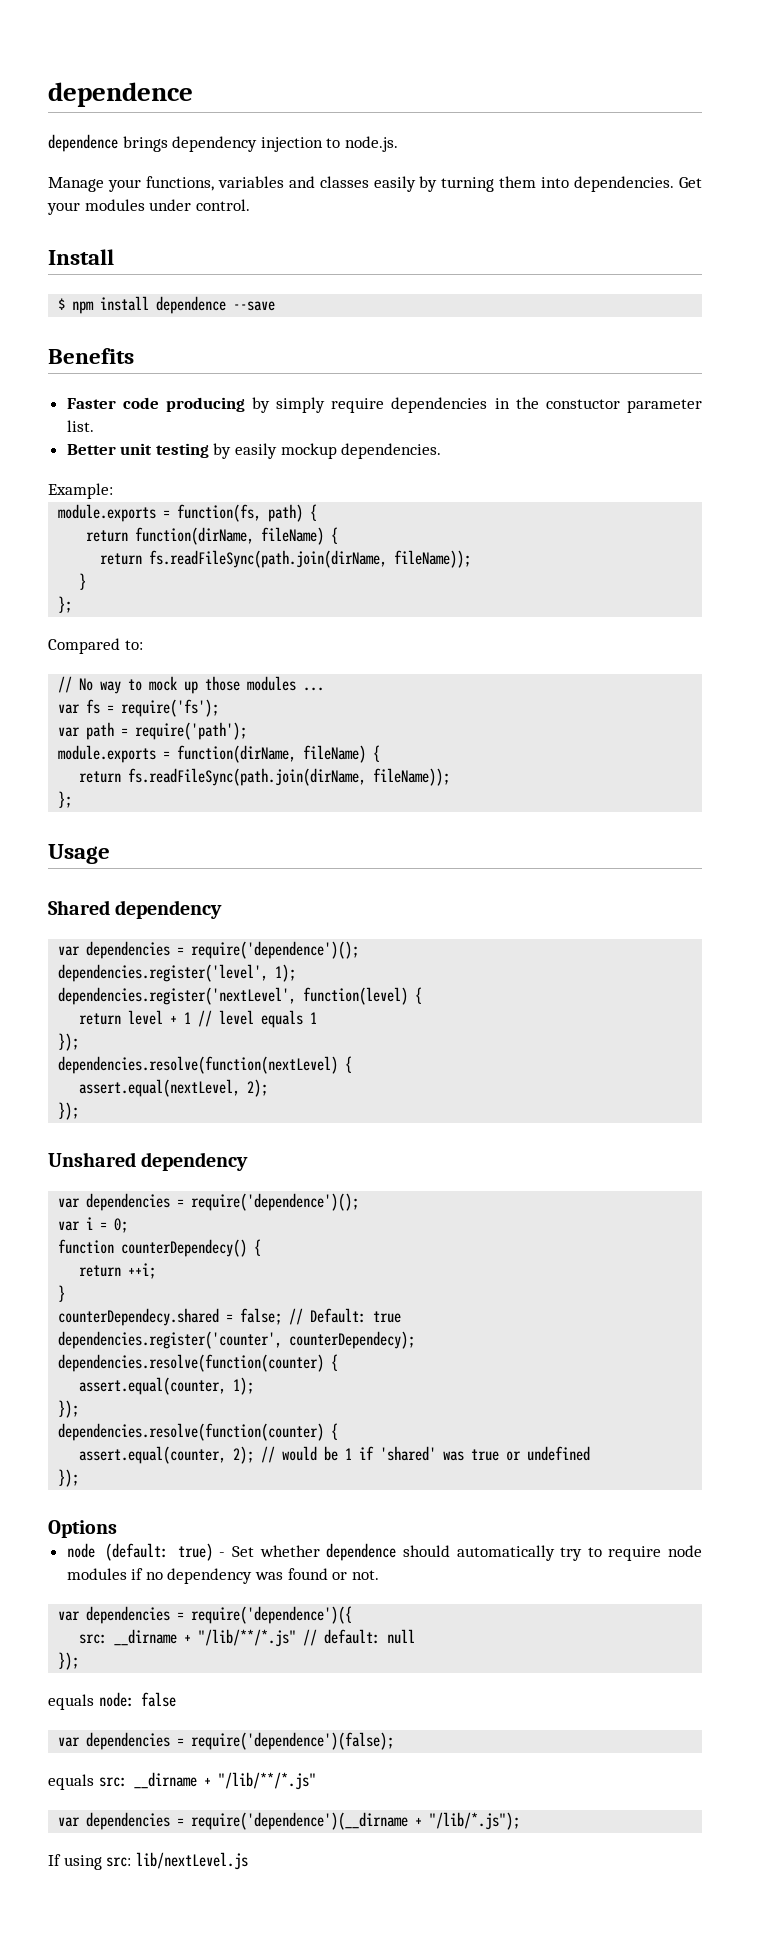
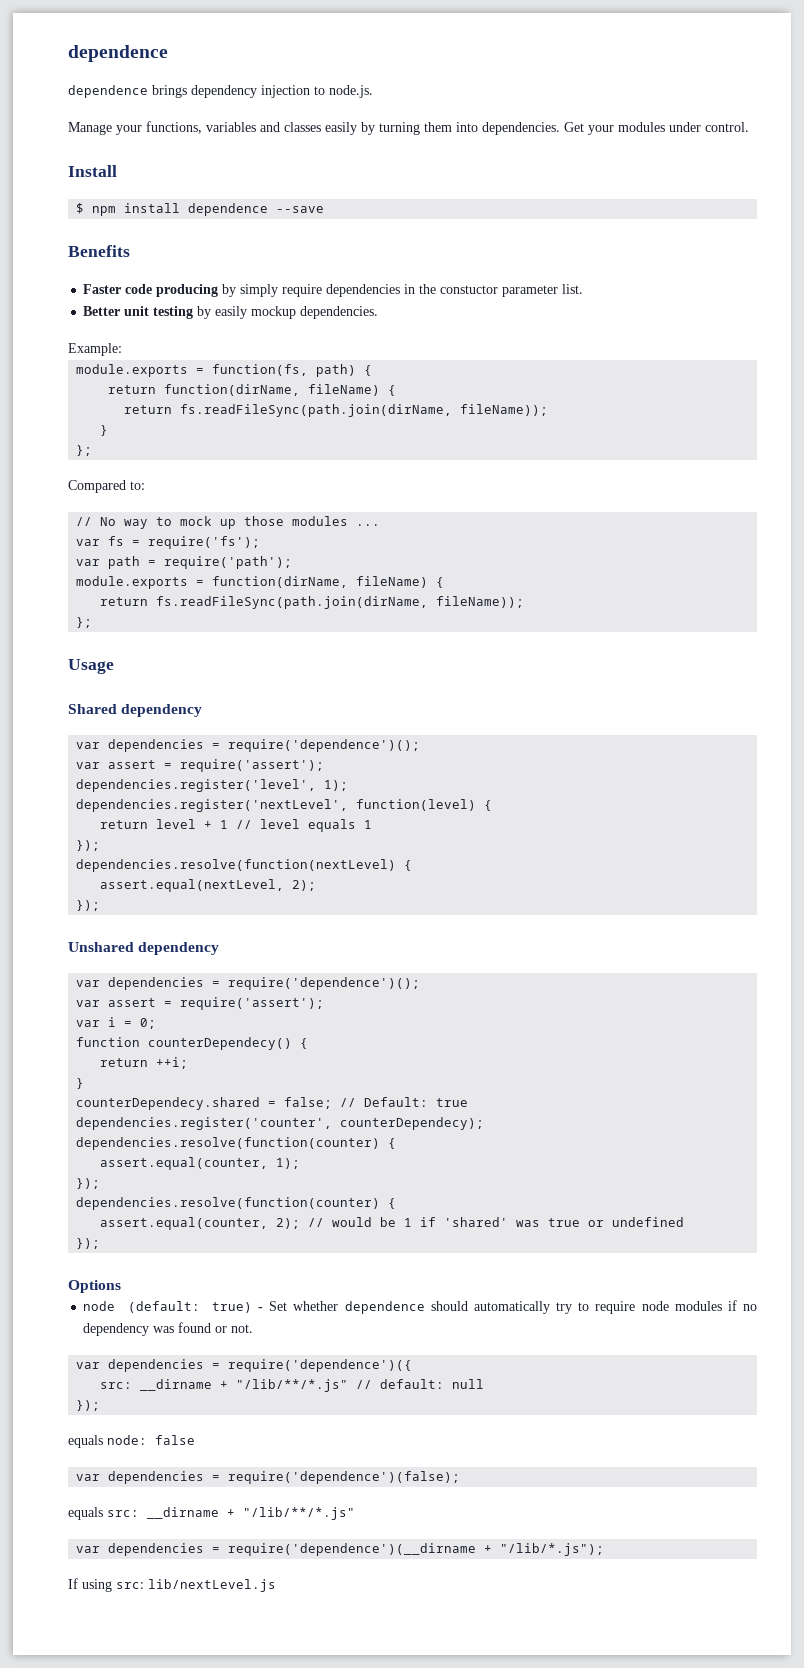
  Shared dependency
  var dependencies = require('dependence')();
+ var assert = require('assert');
  Unshared dependency
  var dependencies = require('dependence')();
+ var assert = require('assert');

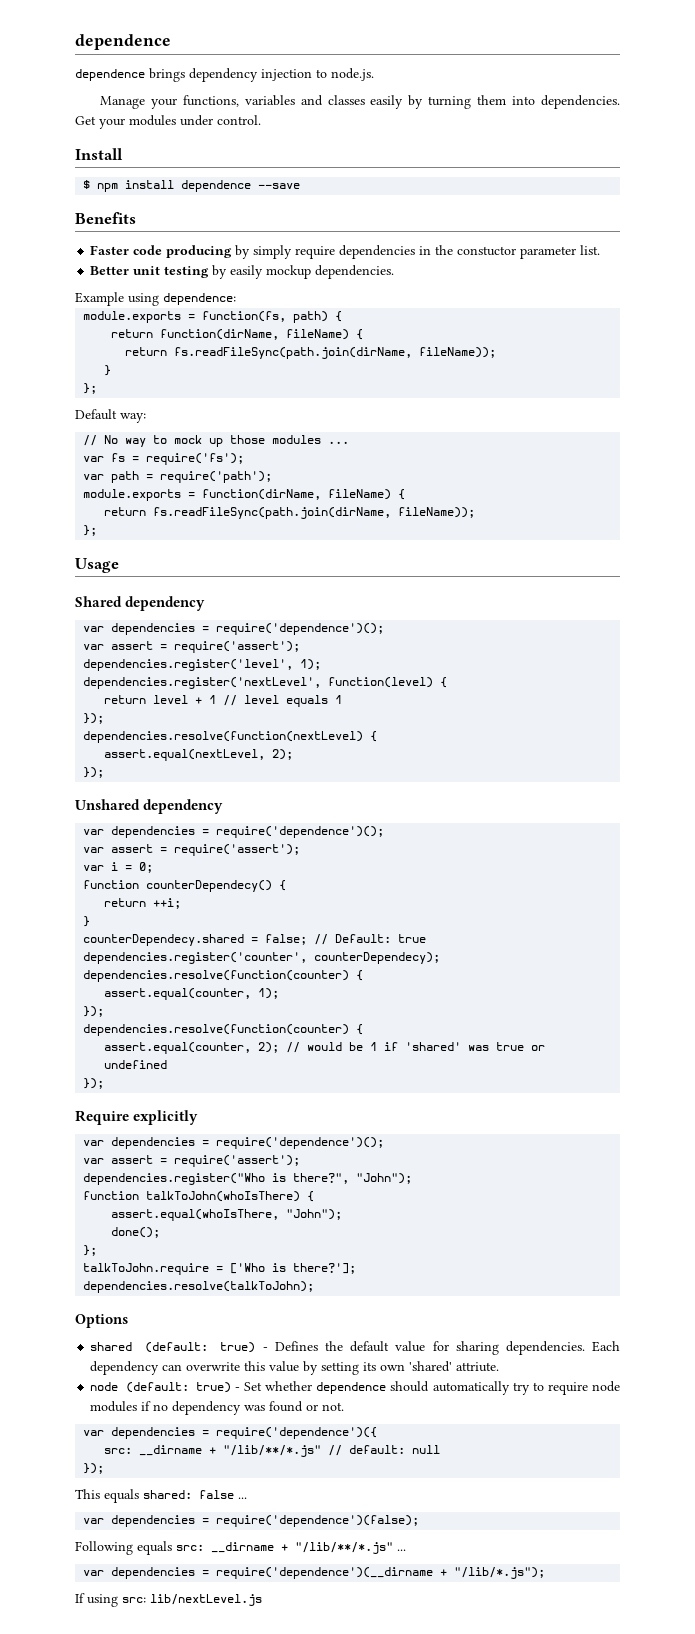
- Example:
+ Example using dependence:
- Compared to:
+ Default way:
+ Require explicitly
+ var dependencies = require('dependence')();
+ var assert = require('assert');
+ dependencies.register("Who is there?", "John");
+ function talkToJohn(whoIsThere) {
+ assert.equal(whoIsThere, "John");
+ done();
+ };
+ talkToJohn.require = ['Who is there?'];
+ dependencies.resolve(talkToJohn);
  Options
+ shared (default: true) - Defines the default value for sharing dependencies. Each dependency can overwrite this value by setting its own 'shared' attriute.
- equals node: false
+ This equals shared: false ...
- equals src: __dirname + "/lib/**/*.js"
+ Following equals src: __dirname + "/lib/**/*.js" ...

